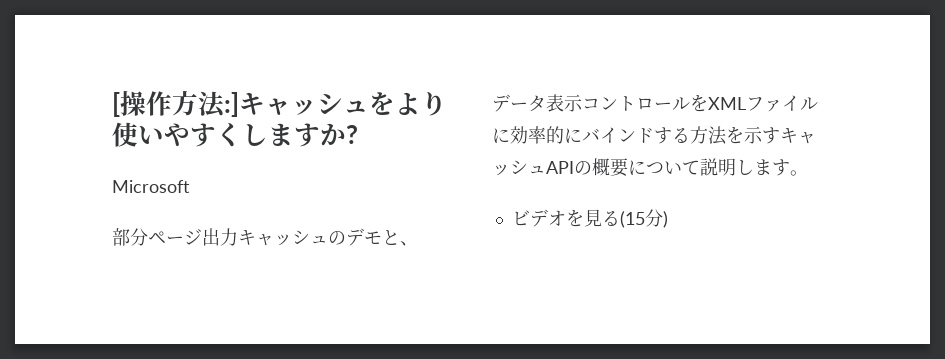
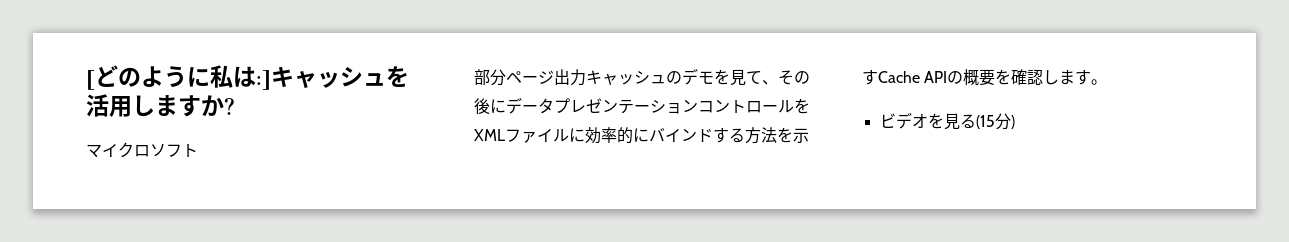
- [操作方法:]キャッシュをより使いやすくしますか?
+ [どのように私は:]キャッシュを活用しますか?
- Microsoft
+ マイクロソフト
- 部分ページ出力キャッシュのデモと、データ表示コントロールをXMLファイルに効率的にバインドする方法を示すキャッシュAPIの概要について説明します。
+ 部分ページ出力キャッシュのデモを見て、その後にデータプレゼンテーションコントロールをXMLファイルに効率的にバインドする方法を示すCache APIの概要を確認します。

